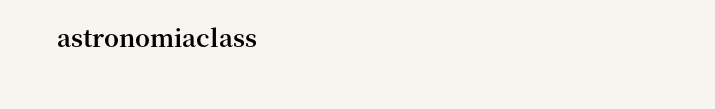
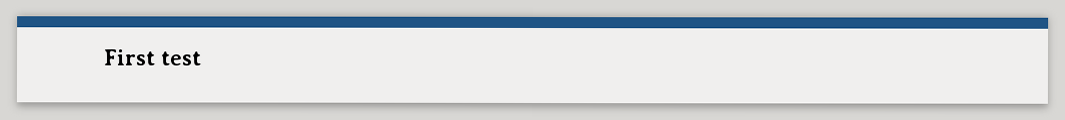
- astronomiaclass
+ First test

